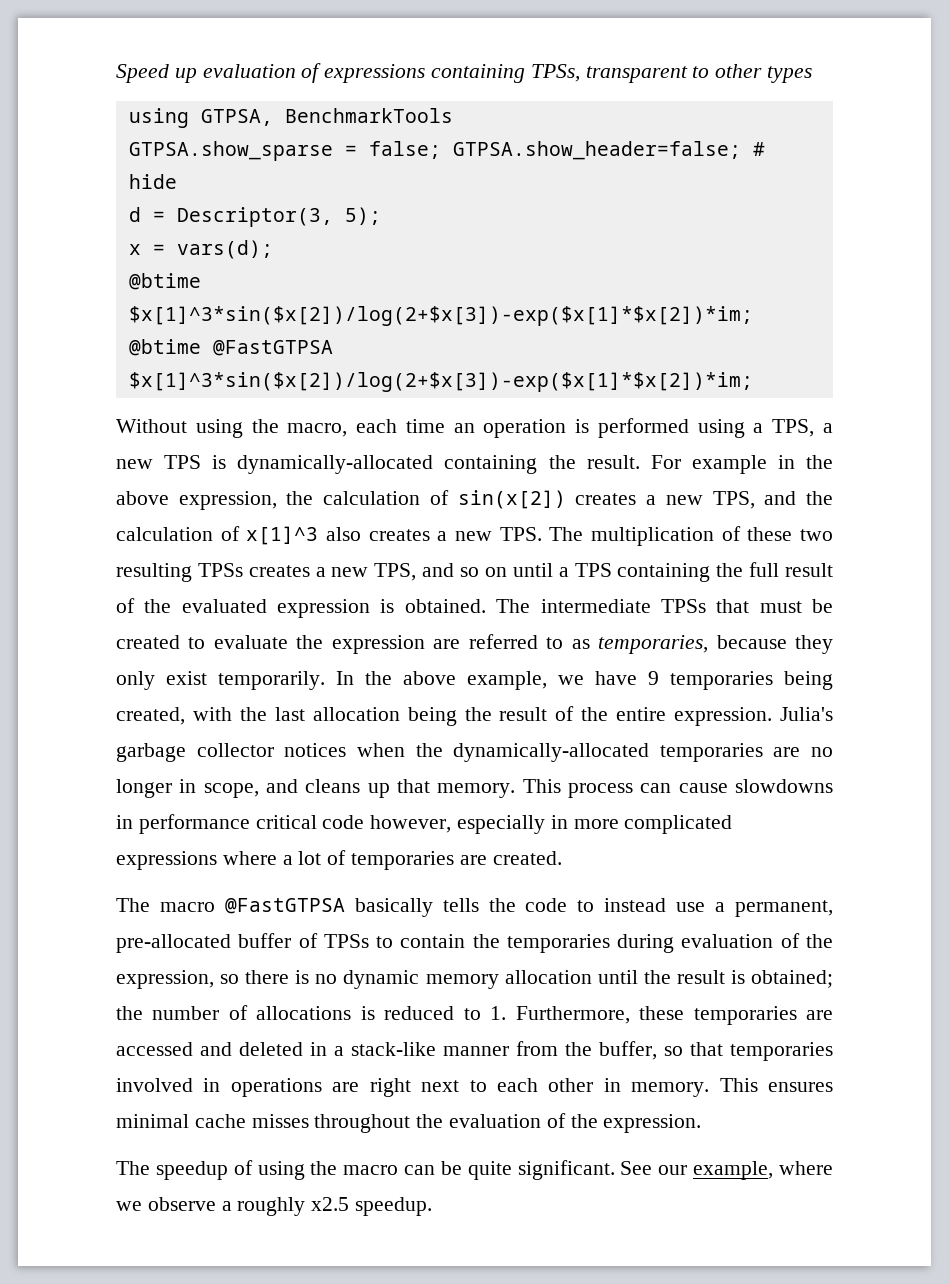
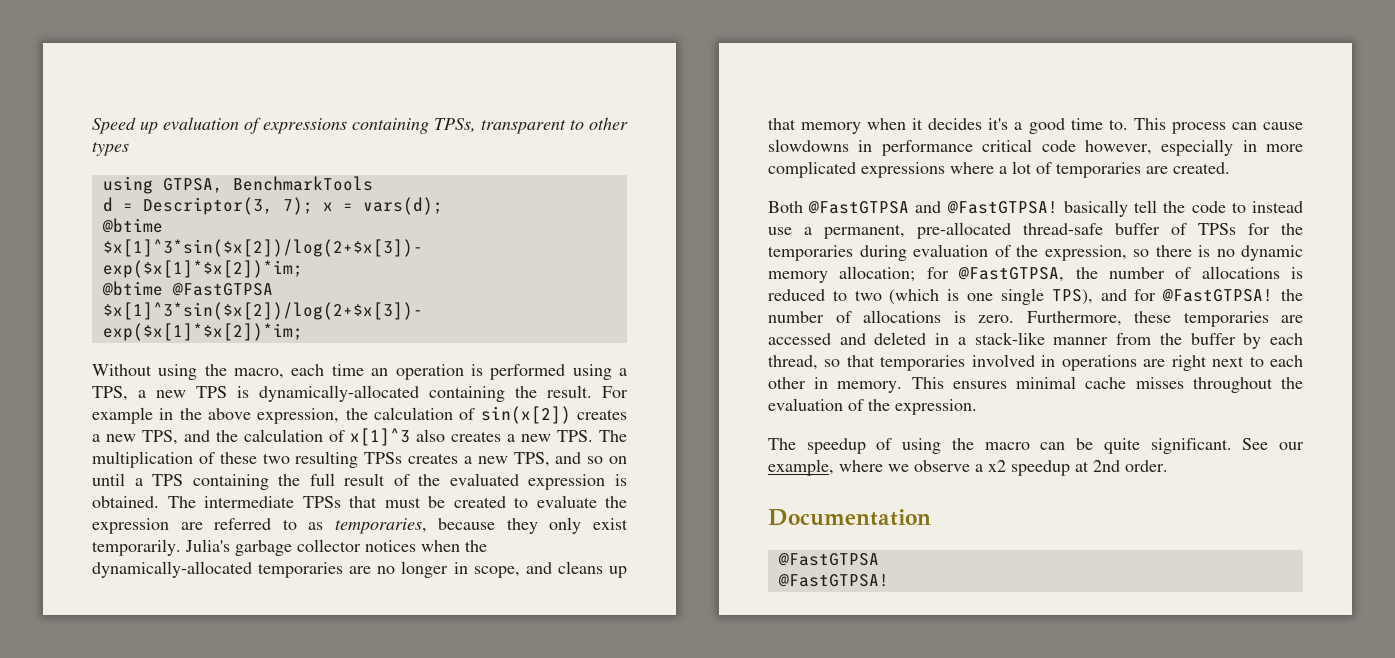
- GTPSA.show_sparse = false; GTPSA.show_header=false; # hide
- d = Descriptor(3, 5);
- x = vars(d);
+ d = Descriptor(3, 7); x = vars(d);
- In the above example, we have 9 temporaries being created, with the last allocation being the result of the entire expression.
- Julia's garbage collector notices when the dynamically-allocated temporaries are no longer in scope, and cleans up that memory.
+ Julia's garbage collector notices when the dynamically-allocated temporaries are no longer in scope, and cleans up that memory when it decides it's a good time to.
- The macro @FastGTPSA basically tells the code to instead use a permanent, pre-allocated buffer of TPSs to contain the temporaries during evaluation of the expression, so there is no dynamic memory allocation until the result is obtained; the number of allocations is reduced to 1. Furthermore, these temporaries are accessed and deleted in a stack-like manner from the buffer, so that temporaries involved in operations are right next to each other in memory.
+ Both @FastGTPSA and @FastGTPSA! basically tell the code to instead use a permanent, pre-allocated thread-safe buffer of TPSs for the temporaries during evaluation of the expression, so there is no dynamic memory allocation; for @FastGTPSA, the number of allocations is reduced to two (which is one single TPS), and for @FastGTPSA! the number of allocations is zero. Furthermore, these temporaries are accessed and deleted in a stack-like manner from the buffer by each thread, so that temporaries involved in operations are right next to each other in memory.
- See our example, where we observe a roughly x2.5 speedup.
+ See our example, where we observe a x2 speedup at 2nd order.
+ Documentation
+ @FastGTPSA
+ @FastGTPSA!

